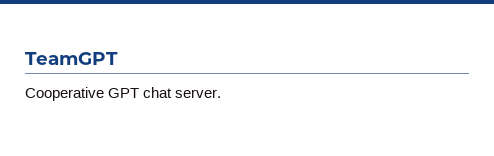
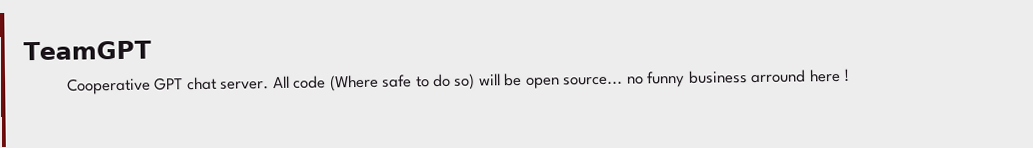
+ All code (Where safe to do so) will be open source... no funny business arround here !

